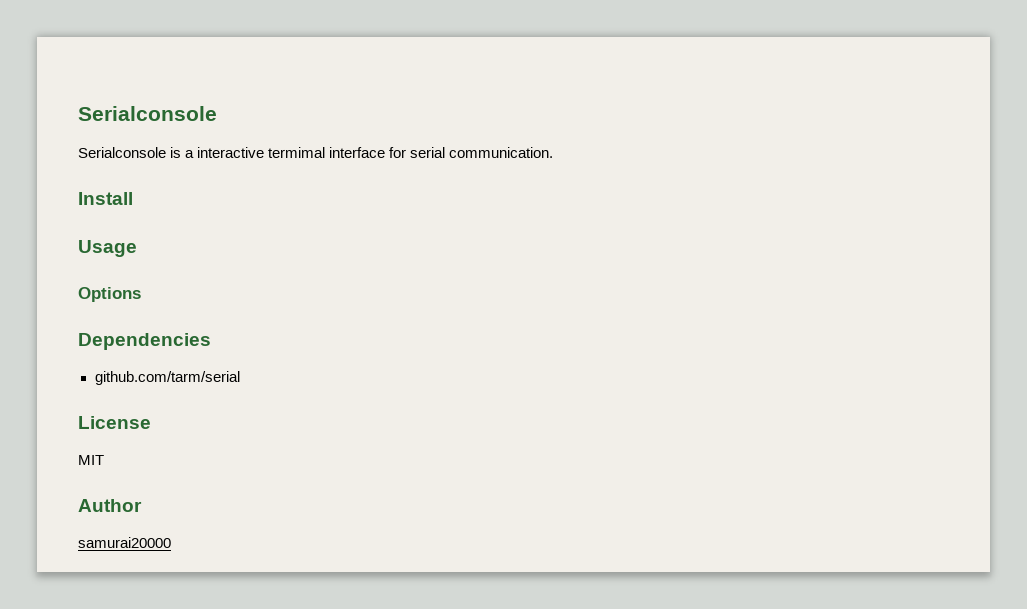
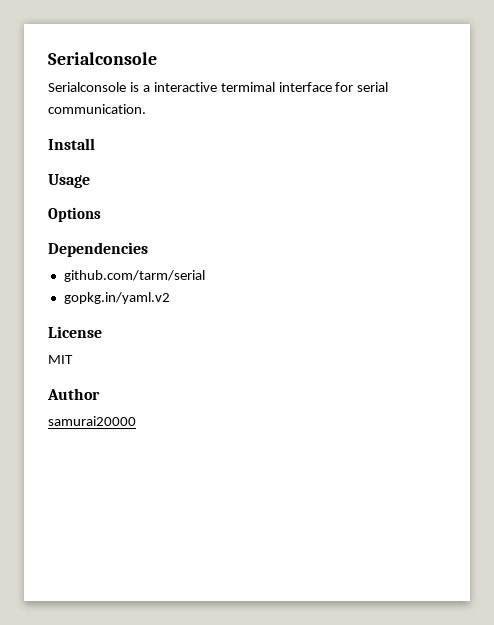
+ gopkg.in/yaml.v2

